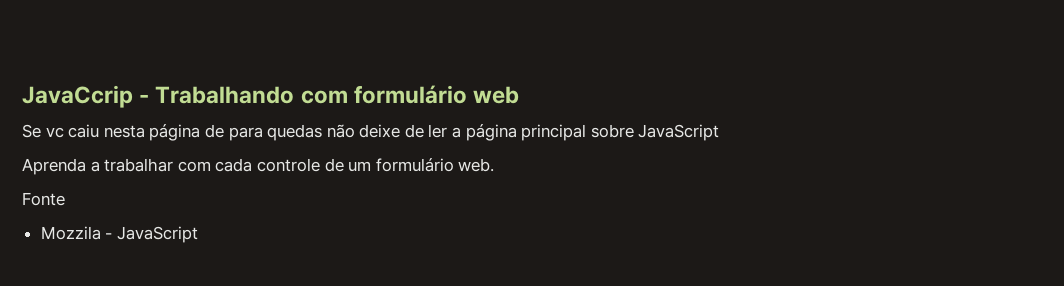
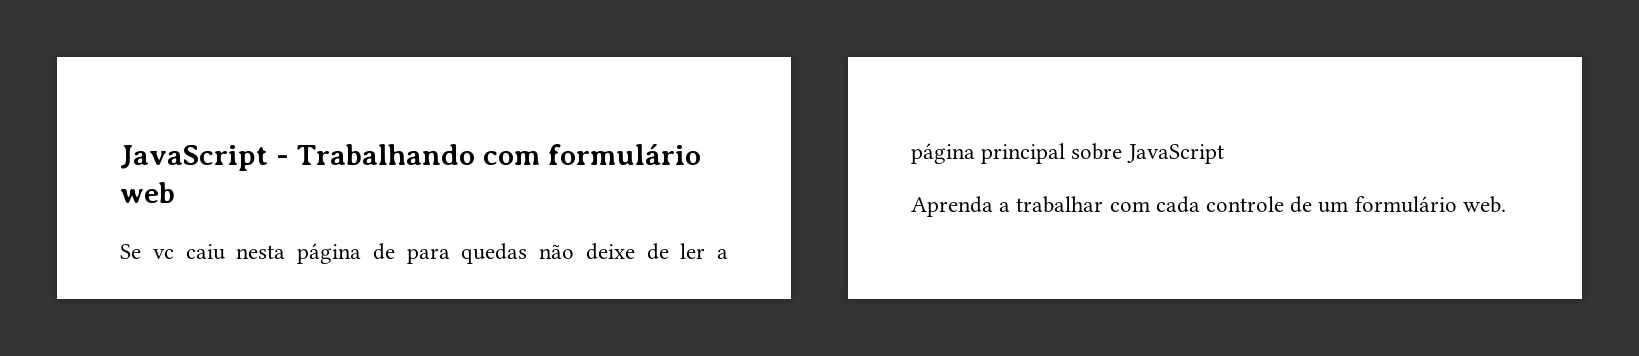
- JavaCcrip - Trabalhando com formulário web
+ JavaScript - Trabalhando com formulário web
- Fonte
- Mozzila - JavaScript

